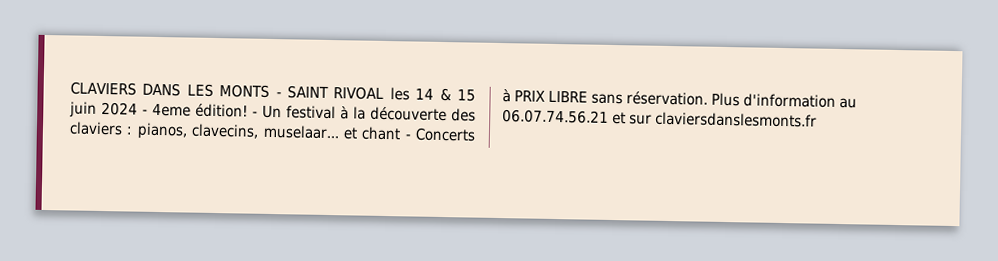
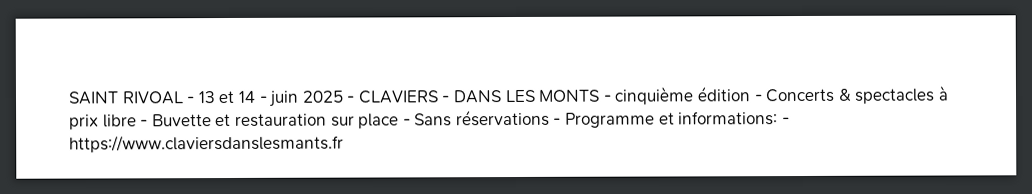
- CLAVIERS DANS LES MONTS - SAINT RIVOAL les 14 & 15 juin 2024 - 4eme édition! - Un festival à la découverte des claviers : pianos, clavecins, muselaar... et chant - Concerts à PRIX LIBRE sans réservation. Plus d'information au 06.07.74.56.21 et sur claviersdanslesmonts.fr
+ SAINT RIVOAL - 13 et 14 - juin 2025 - CLAVIERS - DANS LES MONTS - cinquième édition - Concerts & spectacles à prix libre - Buvette et restauration sur place - Sans réservations - Programme et informations: - https://www.claviersdanslesmants.fr

